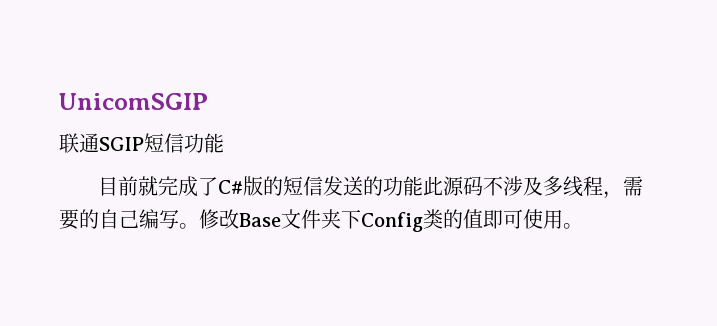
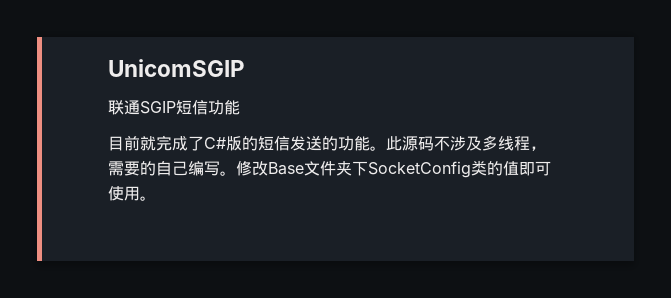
- 目前就完成了C#版的短信发送的功能此源码不涉及多线程，需要的自己编写。
+ 目前就完成了C#版的短信发送的功能。此源码不涉及多线程，需要的自己编写。
- 修改Base文件夹下Config类的值即可使用。
+ 修改Base文件夹下SocketConfig类的值即可使用。

